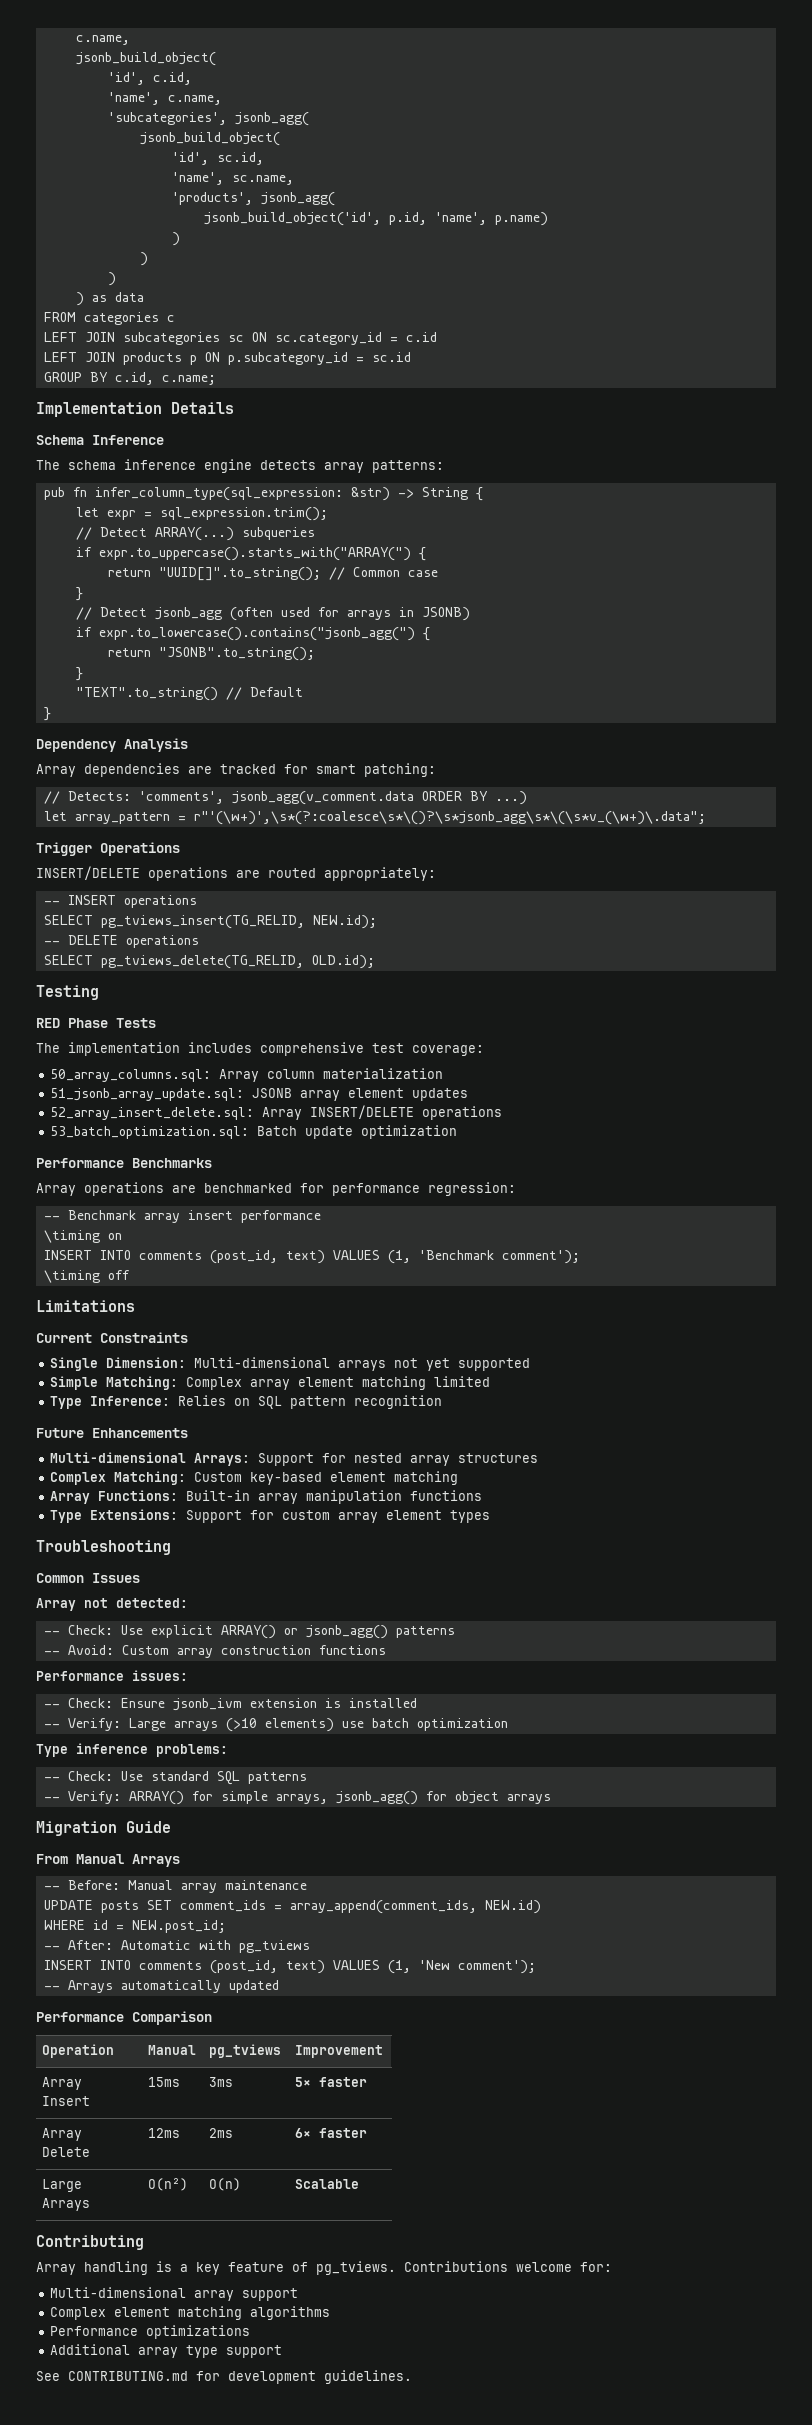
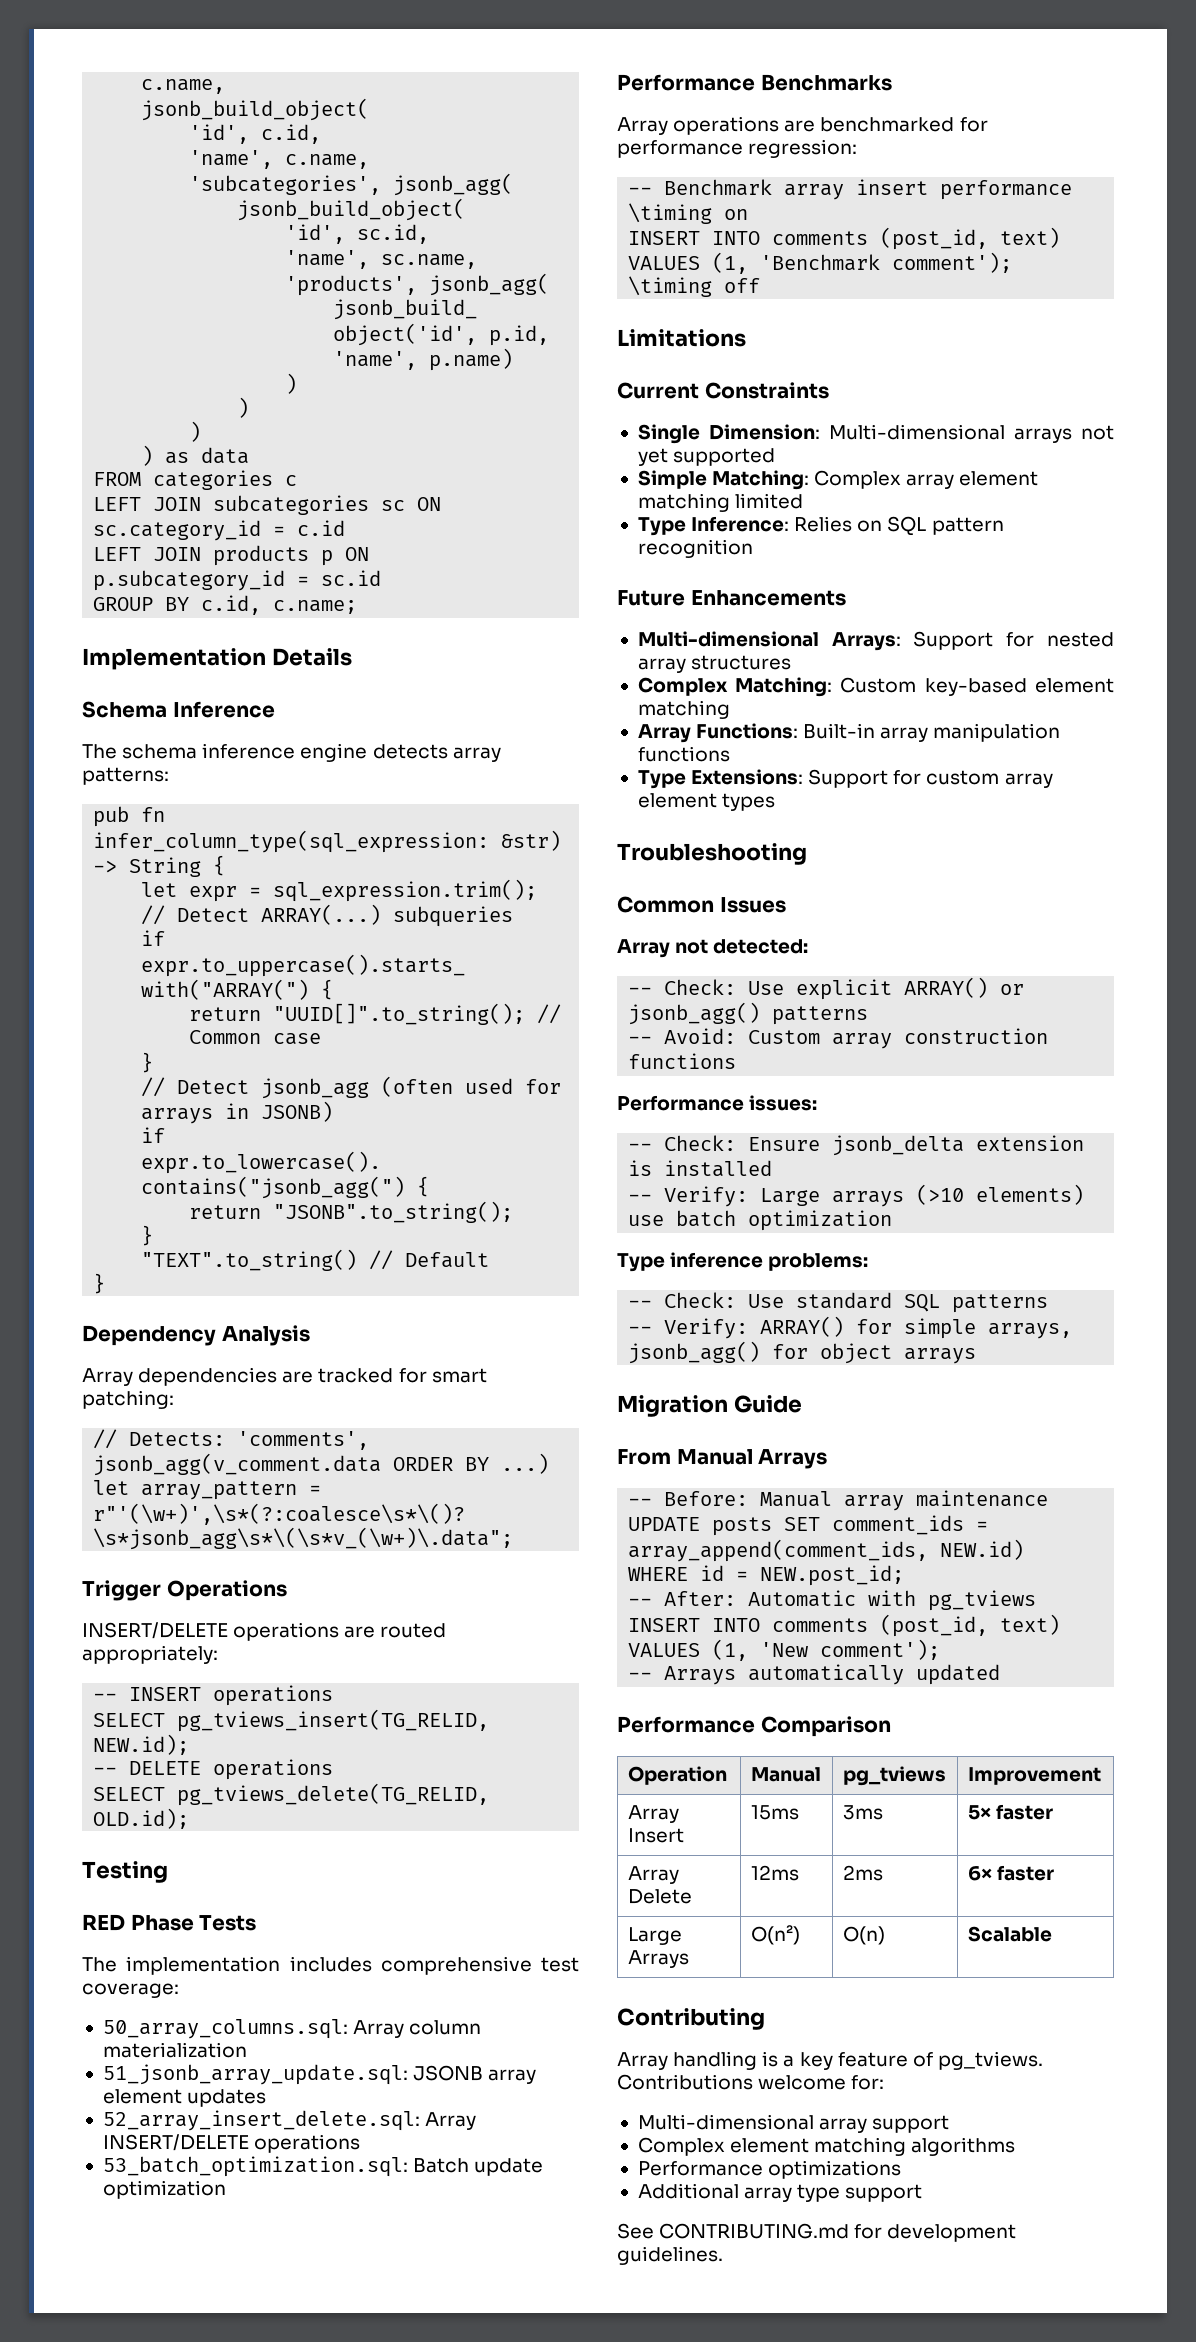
- -- Check: Ensure jsonb_ivm extension is installed
+ -- Check: Ensure jsonb_delta extension is installed

